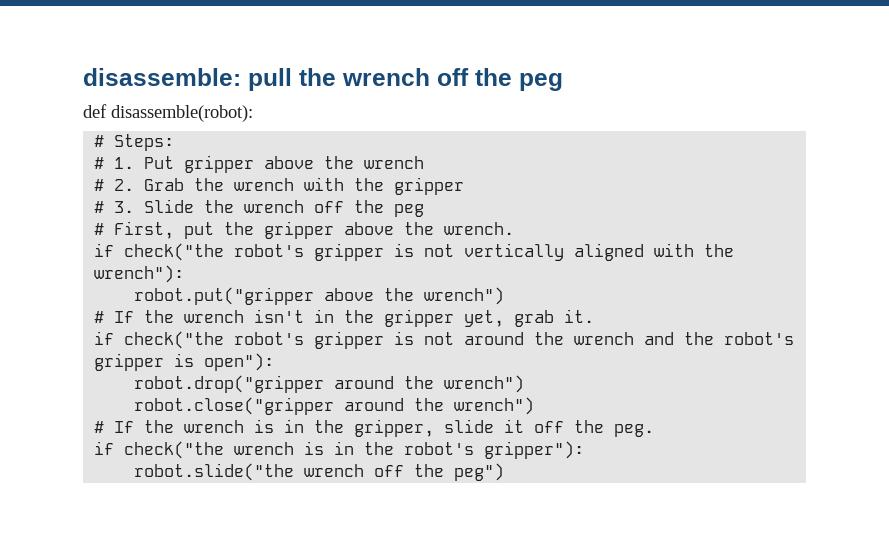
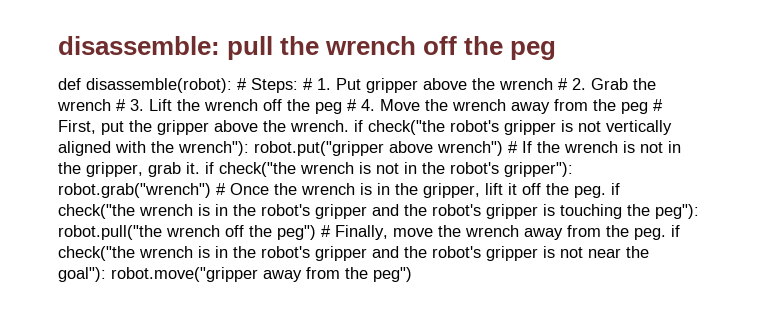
- def disassemble(robot):
- # Steps:
- # 1. Put gripper above the wrench
- # 2. Grab the wrench with the gripper
- # 3. Slide the wrench off the peg
- # First, put the gripper above the wrench.
- if check("the robot's gripper is not vertically aligned with the wrench"):
- robot.put("gripper above the wrench")
- # If the wrench isn't in the gripper yet, grab it.
- if check("the robot's gripper is not around the wrench and the robot's gripper is open"):
- robot.drop("gripper around the wrench")
- robot.close("gripper around the wrench")
- # If the wrench is in the gripper, slide it off the peg.
- if check("the wrench is in the robot's gripper"):
- robot.slide("the wrench off the peg")
+ def disassemble(robot): # Steps: # 1. Put gripper above the wrench # 2. Grab the wrench # 3. Lift the wrench off the peg # 4. Move the wrench away from the peg # First, put the gripper above the wrench. if check("the robot's gripper is not vertically aligned with the wrench"): robot.put("gripper above wrench") # If the wrench is not in the gripper, grab it. if check("the wrench is not in the robot's gripper"): robot.grab("wrench") # Once the wrench is in the gripper, lift it off the peg. if check("the wrench is in the robot's gripper and the robot's gripper is touching the peg"): robot.pull("the wrench off the peg") # Finally, move the wrench away from the peg. if check("the wrench is in the robot's gripper and the robot's gripper is not near the goal"): robot.move("gripper away from the peg")

